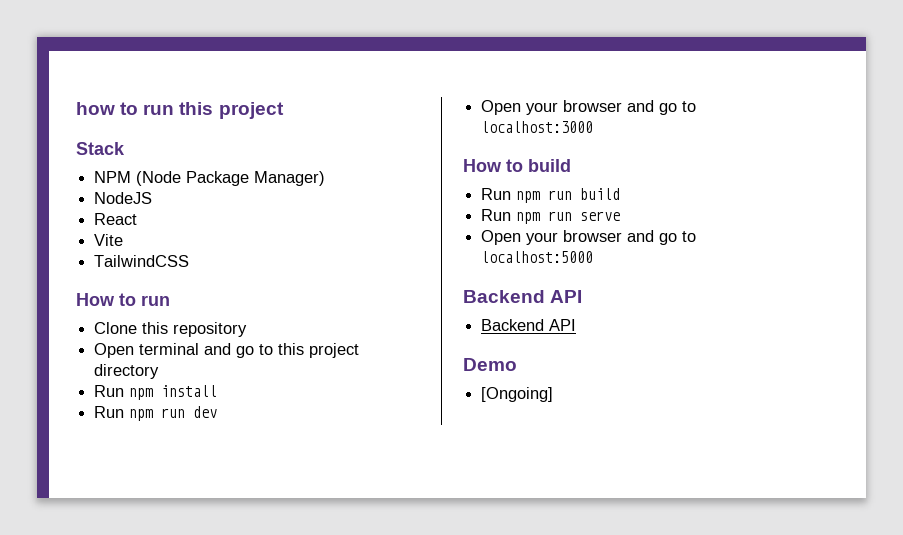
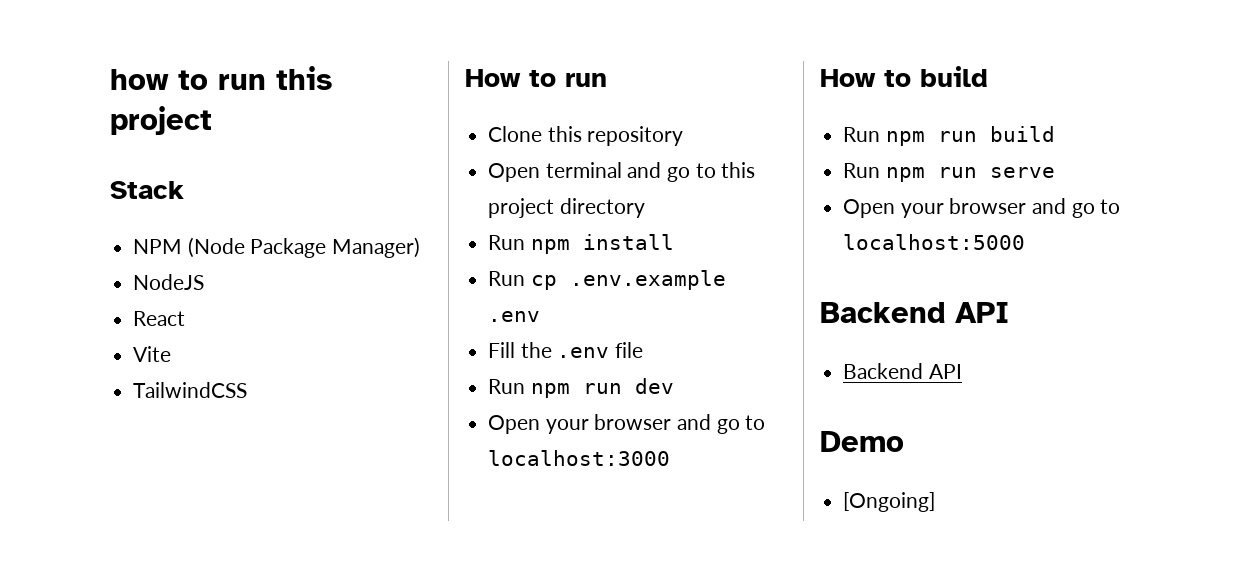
+ Run cp .env.example .env
+ Fill the .env file

